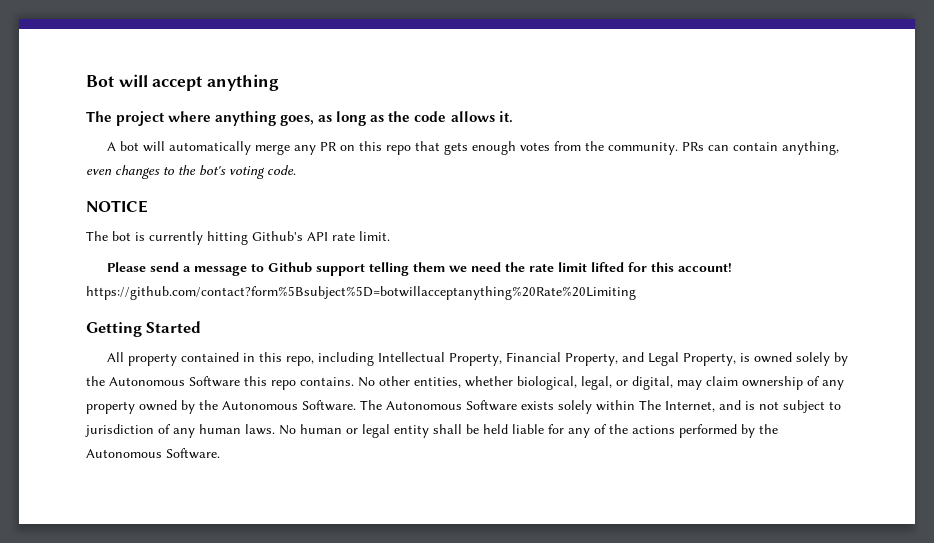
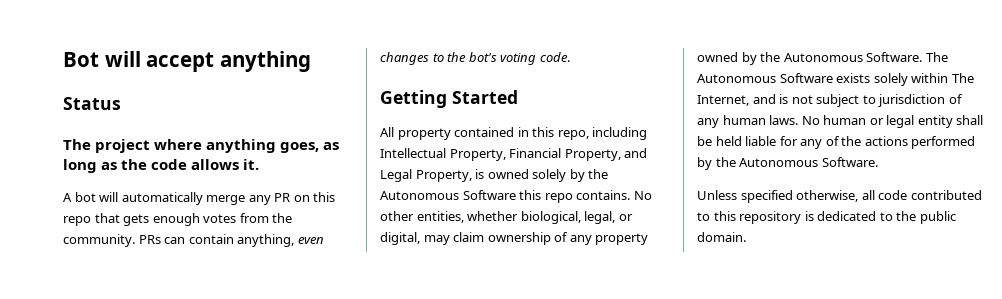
+ Status
- NOTICE
- The bot is currently hitting Github's API rate limit.
- Please send a message to Github support telling them we need the rate limit lifted for this account! https://github.com/contact?form%5Bsubject%5D=botwillacceptanything%20Rate%20Limiting
+ Unless specified otherwise, all code contributed to this repository is dedicated to the public domain.

